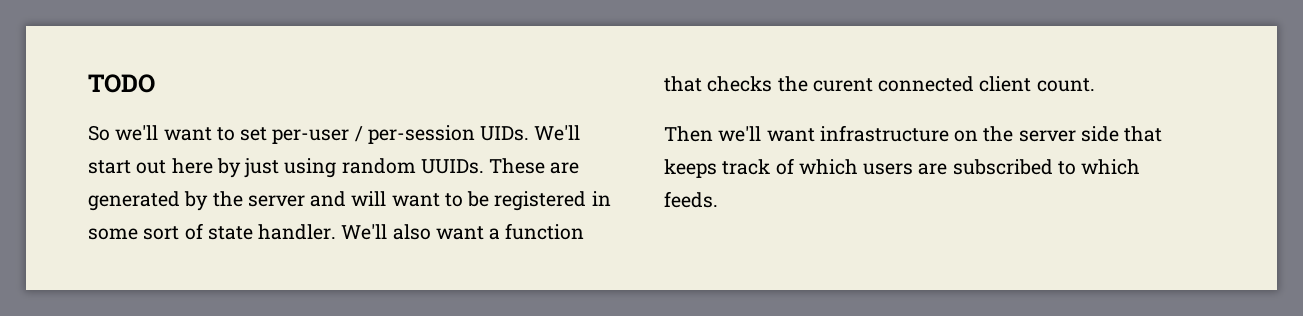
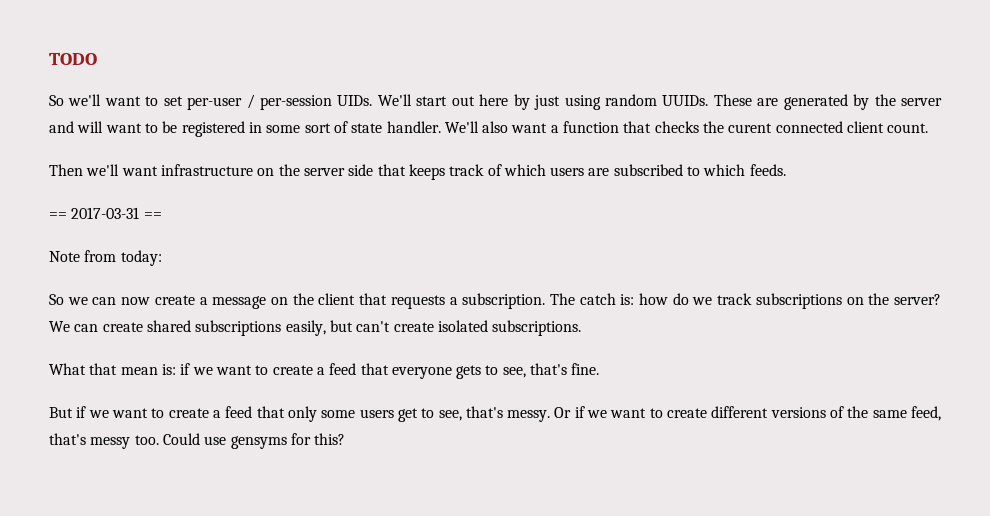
+ == 2017-03-31 ==
+ Note from today:
+ So we can now create a message on the client that requests a subscription. The catch is: how do we track subscriptions on the server? We can create shared subscriptions easily, but can't create isolated subscriptions.
+ What that mean is: if we want to create a feed that everyone gets to see, that's fine.
+ But if we want to create a feed that only some users get to see, that's messy. Or if we want to create different versions of the same feed, that's messy too. Could use gensyms for this?

